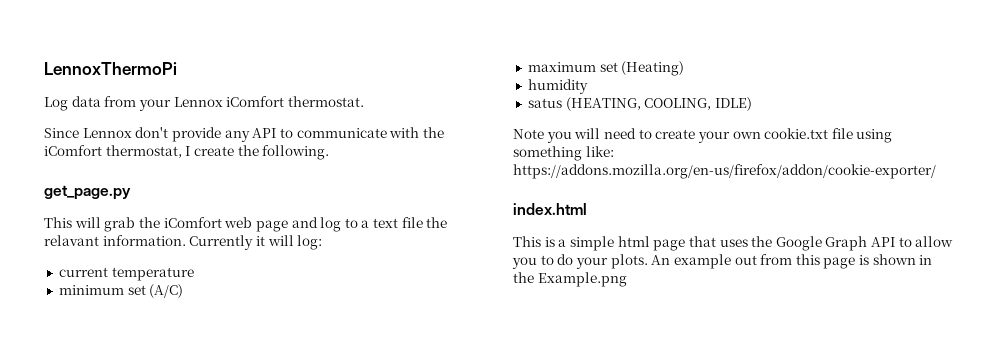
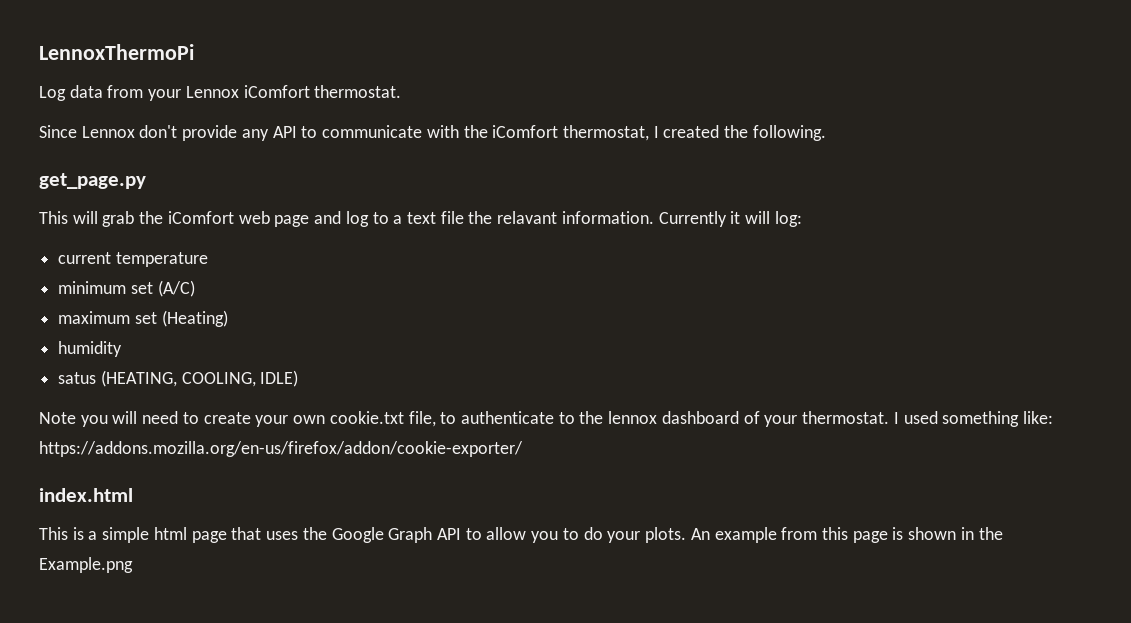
- Since Lennox don't provide any API to communicate with the iComfort thermostat, I create the following.
+ Since Lennox don't provide any API to communicate with the iComfort thermostat, I created the following.
- Note you will need to create your own cookie.txt file using something like: https://addons.mozilla.org/en-us/firefox/addon/cookie-exporter/
+ Note you will need to create your own cookie.txt file, to authenticate to the lennox dashboard of your thermostat. I used something like: https://addons.mozilla.org/en-us/firefox/addon/cookie-exporter/
- An example out from this page is shown in the Example.png
+ An example from this page is shown in the Example.png

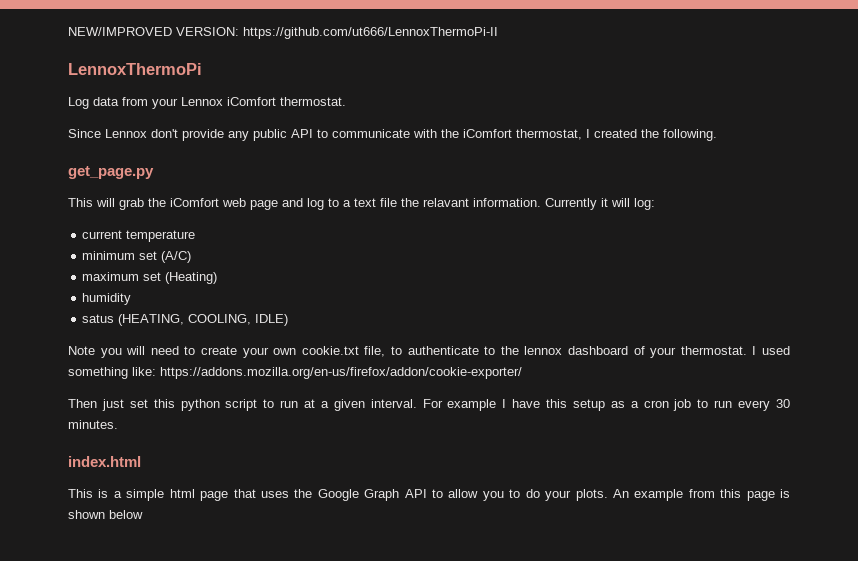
+ NEW/IMPROVED VERSION: https://github.com/ut666/LennoxThermoPi-II
- Since Lennox don't provide any API to communicate with the iComfort thermostat, I created the following.
+ Since Lennox don't provide any public API to communicate with the iComfort thermostat, I created the following.
+ Then just set this python script to run at a given interval. For example I have this setup as a cron job to run every 30 minutes.
- An example from this page is shown in the Example.png
+ An example from this page is shown below

